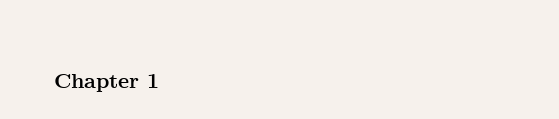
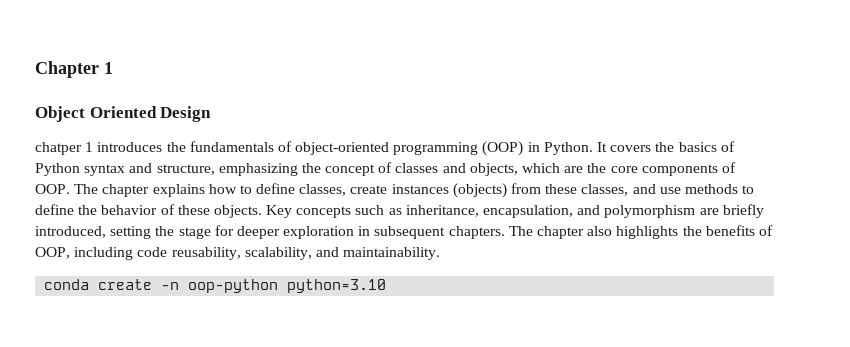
+ Object Oriented Design
+ chatper 1 introduces the fundamentals of object-oriented programming (OOP) in Python. It covers the basics of Python syntax and structure, emphasizing the concept of classes and objects, which are the core components of OOP. The chapter explains how to define classes, create instances (objects) from these classes, and use methods to define the behavior of these objects. Key concepts such as inheritance, encapsulation, and polymorphism are briefly introduced, setting the stage for deeper exploration in subsequent chapters. The chapter also highlights the benefits of OOP, including code reusability, scalability, and maintainability.
+ conda create -n oop-python python=3.10

